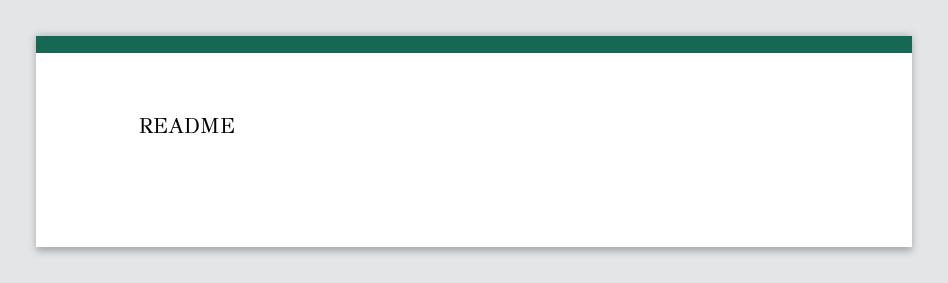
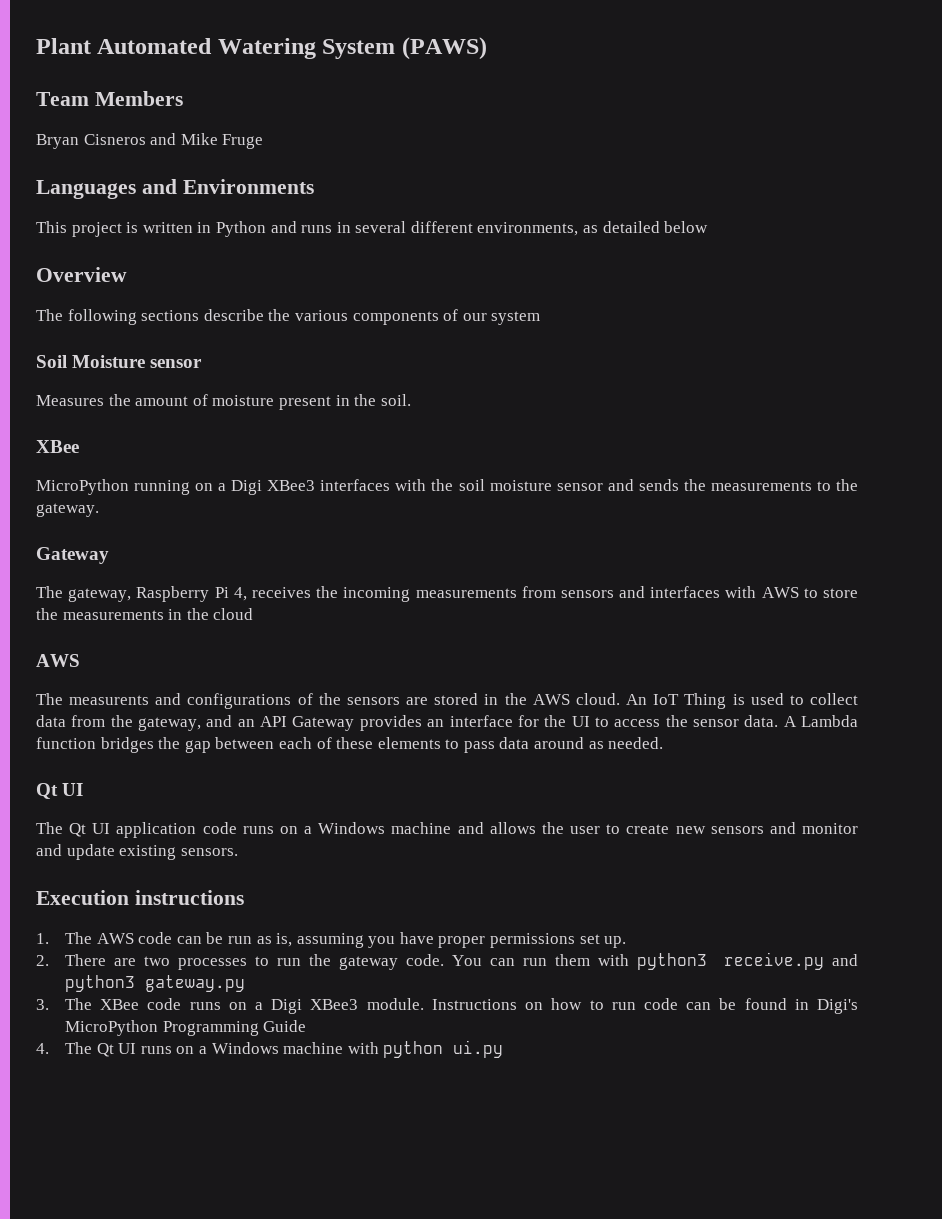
- README
+ Plant Automated Watering System (PAWS)
+ Team Members
+ Bryan Cisneros and Mike Fruge
+ Languages and Environments
+ This project is written in Python and runs in several different environments, as detailed below
+ Overview
+ The following sections describe the various components of our system
+ Soil Moisture sensor
+ Measures the amount of moisture present in the soil.
+ XBee
+ MicroPython running on a Digi XBee3 interfaces with the soil moisture sensor and sends the measurements to the gateway.
+ Gateway
+ The gateway, Raspberry Pi 4, receives the incoming measurements from sensors and interfaces with AWS to store the measurements in the cloud
+ AWS
+ The measurents and configurations of the sensors are stored in the AWS cloud. An IoT Thing is used to collect data from the gateway, and an API Gateway provides an interface for the UI to access the sensor data. A Lambda function bridges the gap between each of these elements to pass data around as needed.
+ Qt UI
+ The Qt UI application code runs on a Windows machine and allows the user to create new sensors and monitor and update existing sensors.
+ Execution instructions
+ 1. The AWS code can be run as is, assuming you have proper permissions set up.
+ 2. There are two processes to run the gateway code. You can run them with python3 receive.py and python3 gateway.py
+ 3. The XBee code runs on a Digi XBee3 module. Instructions on how to run code can be found in Digi's MicroPython Programming Guide
+ 4. The Qt UI runs on a Windows machine with python ui.py

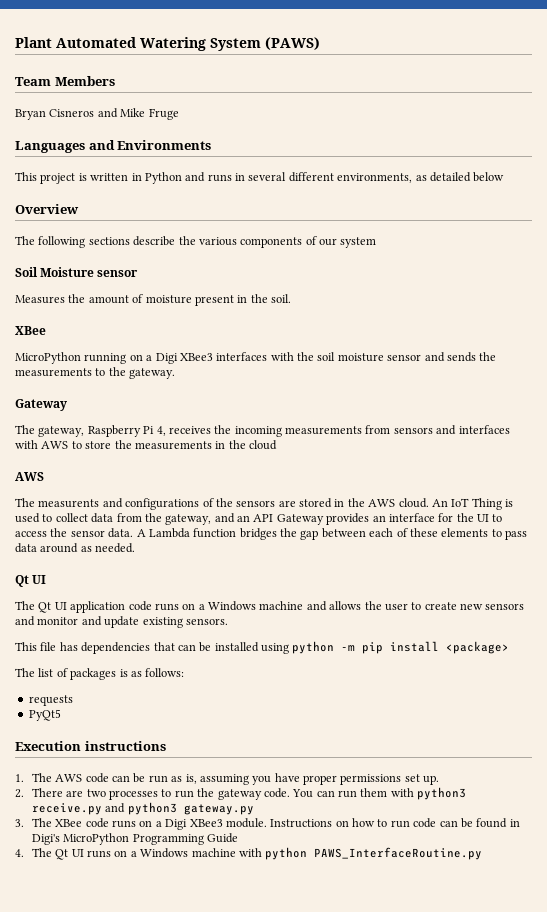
+ This file has dependencies that can be installed using python -m pip install <package>
+ The list of packages is as follows:
+ requests
+ PyQt5
- 4. The Qt UI runs on a Windows machine with python ui.py
+ 4. The Qt UI runs on a Windows machine with python PAWS_InterfaceRoutine.py

